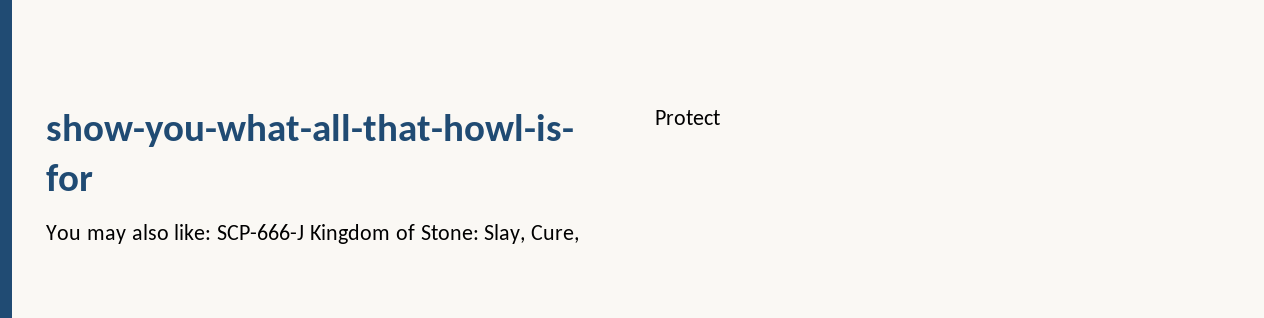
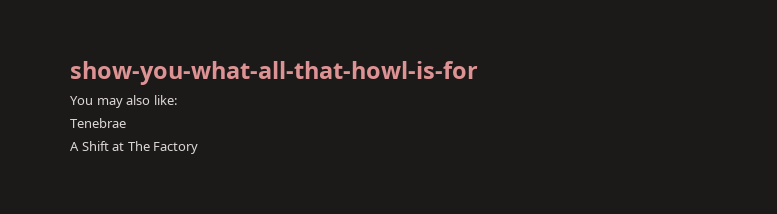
- You may also like: SCP-666-J Kingdom of Stone: Slay, Cure, Protect
+ You may also like:
+ Tenebrae
+ A Shift at The Factory

